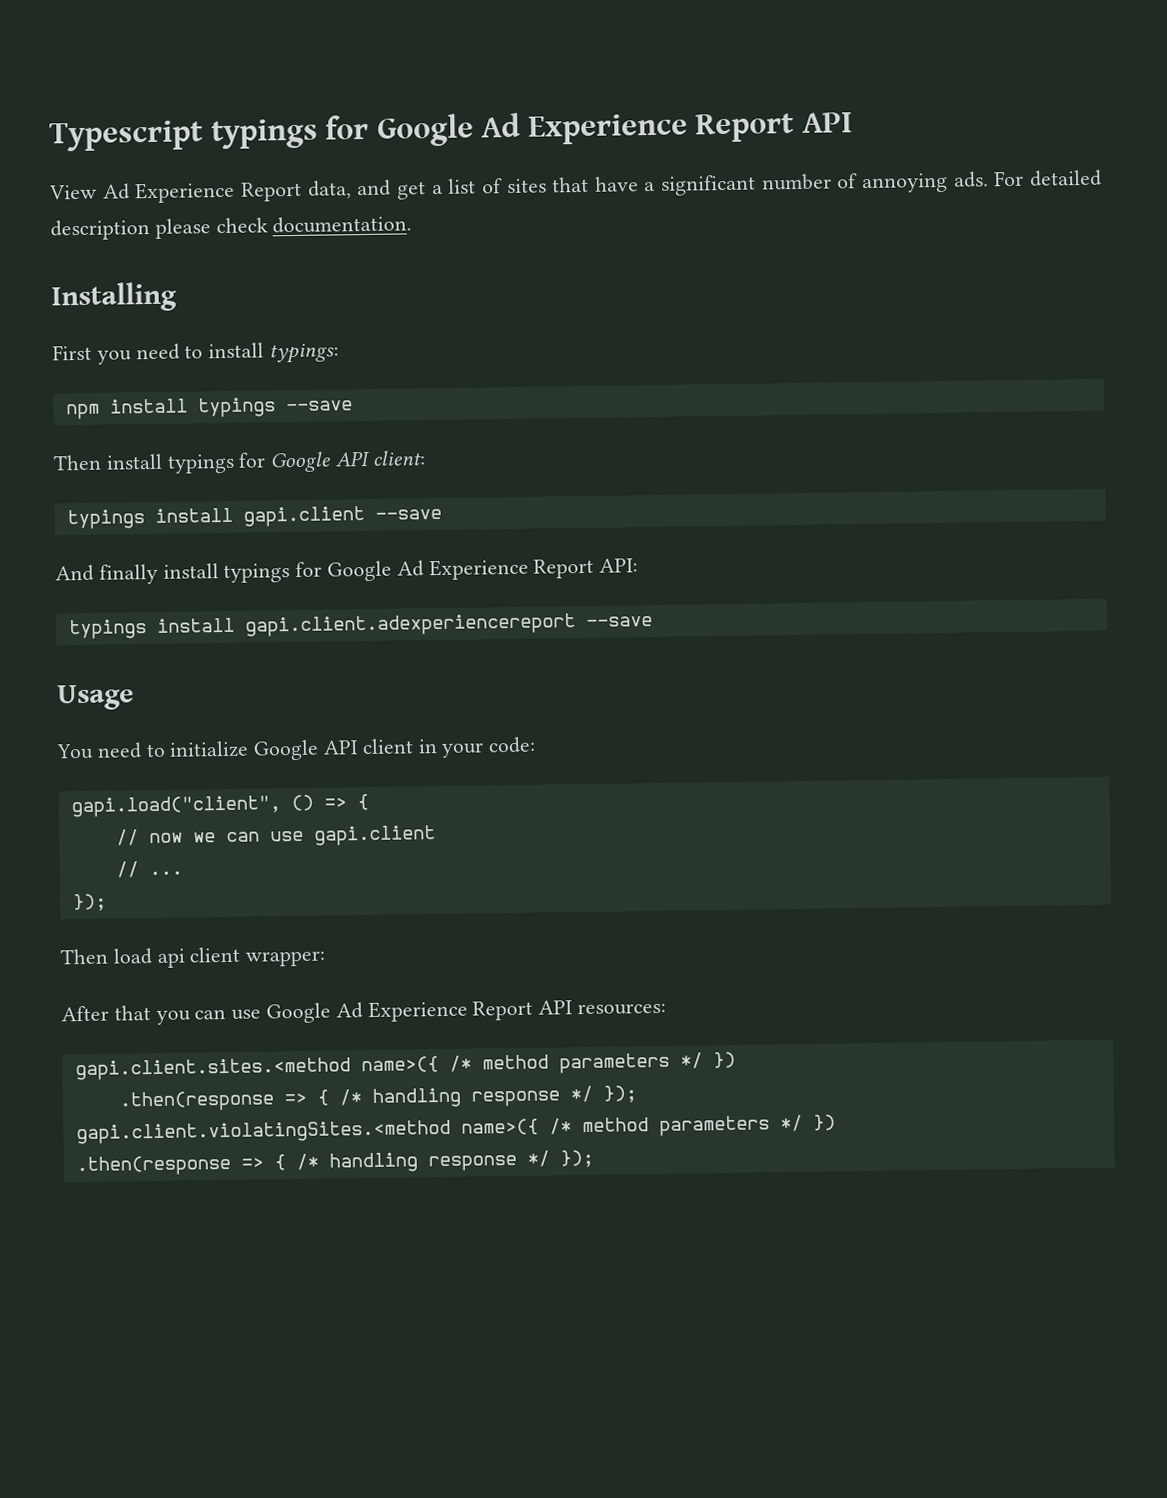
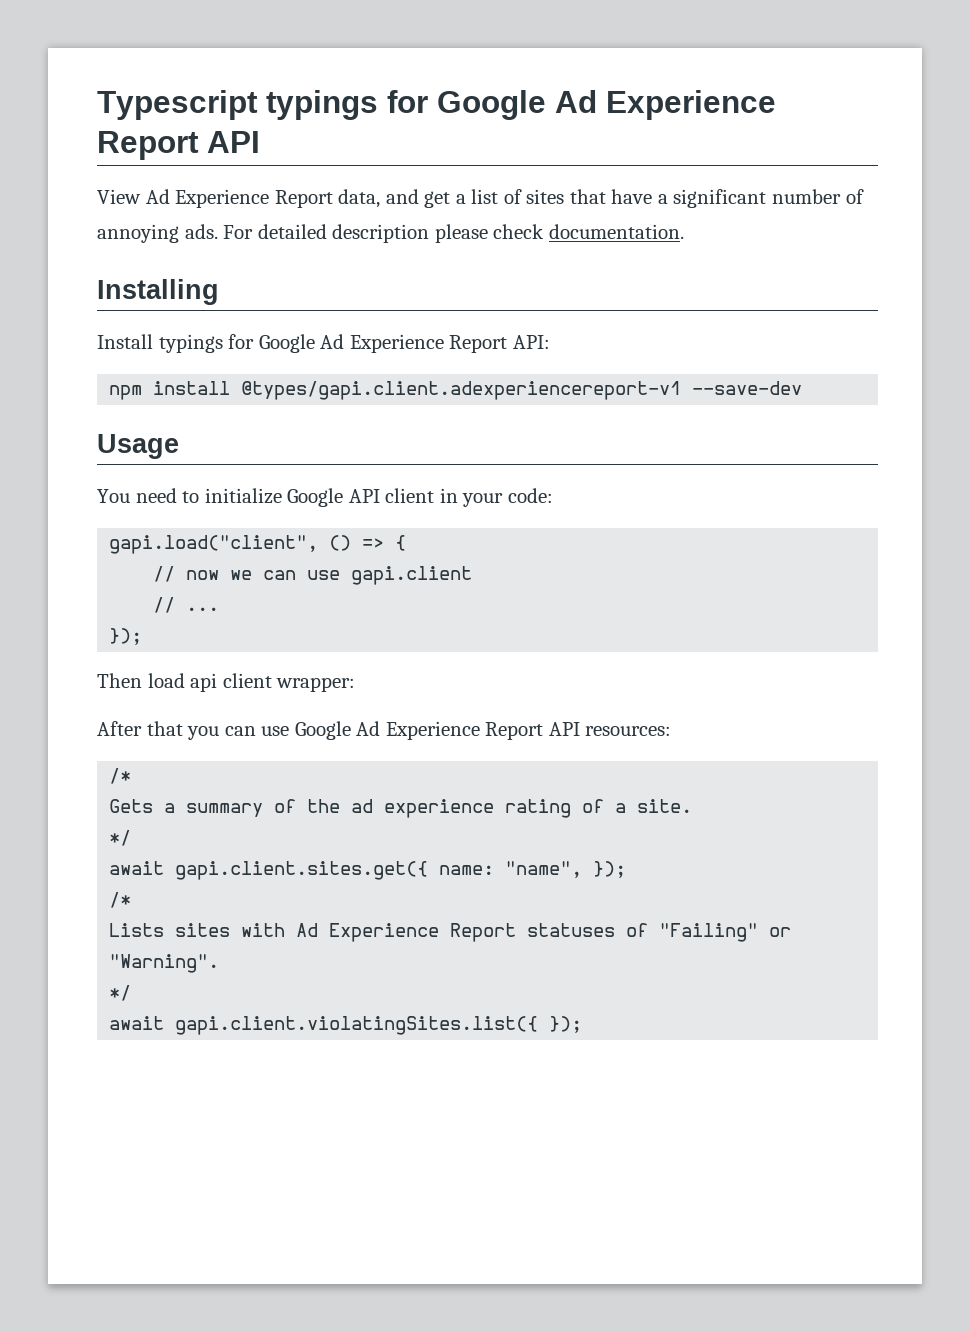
- First you need to install typings:
- npm install typings --save
- Then install typings for Google API client:
- typings install gapi.client --save
- And finally install typings for Google Ad Experience Report API:
+ Install typings for Google Ad Experience Report API:
- typings install gapi.client.adexperiencereport --save
+ npm install @types/gapi.client.adexperiencereport-v1 --save-dev
  After that you can use Google Ad Experience Report API resources:
- gapi.client.sites.<method name>({ /* method parameters */ })
- .then(response => { /* handling response */ });
- gapi.client.violatingSites.<method name>({ /* method parameters */ })
- .then(response => { /* handling response */ });
+ /*
+ Gets a summary of the ad experience rating of a site.
+ */
+ await gapi.client.sites.get({ name: "name", });
+ /*
+ Lists sites with Ad Experience Report statuses of "Failing" or "Warning".
+ */
+ await gapi.client.violatingSites.list({ });

